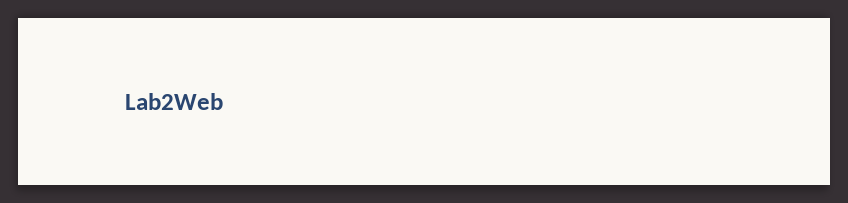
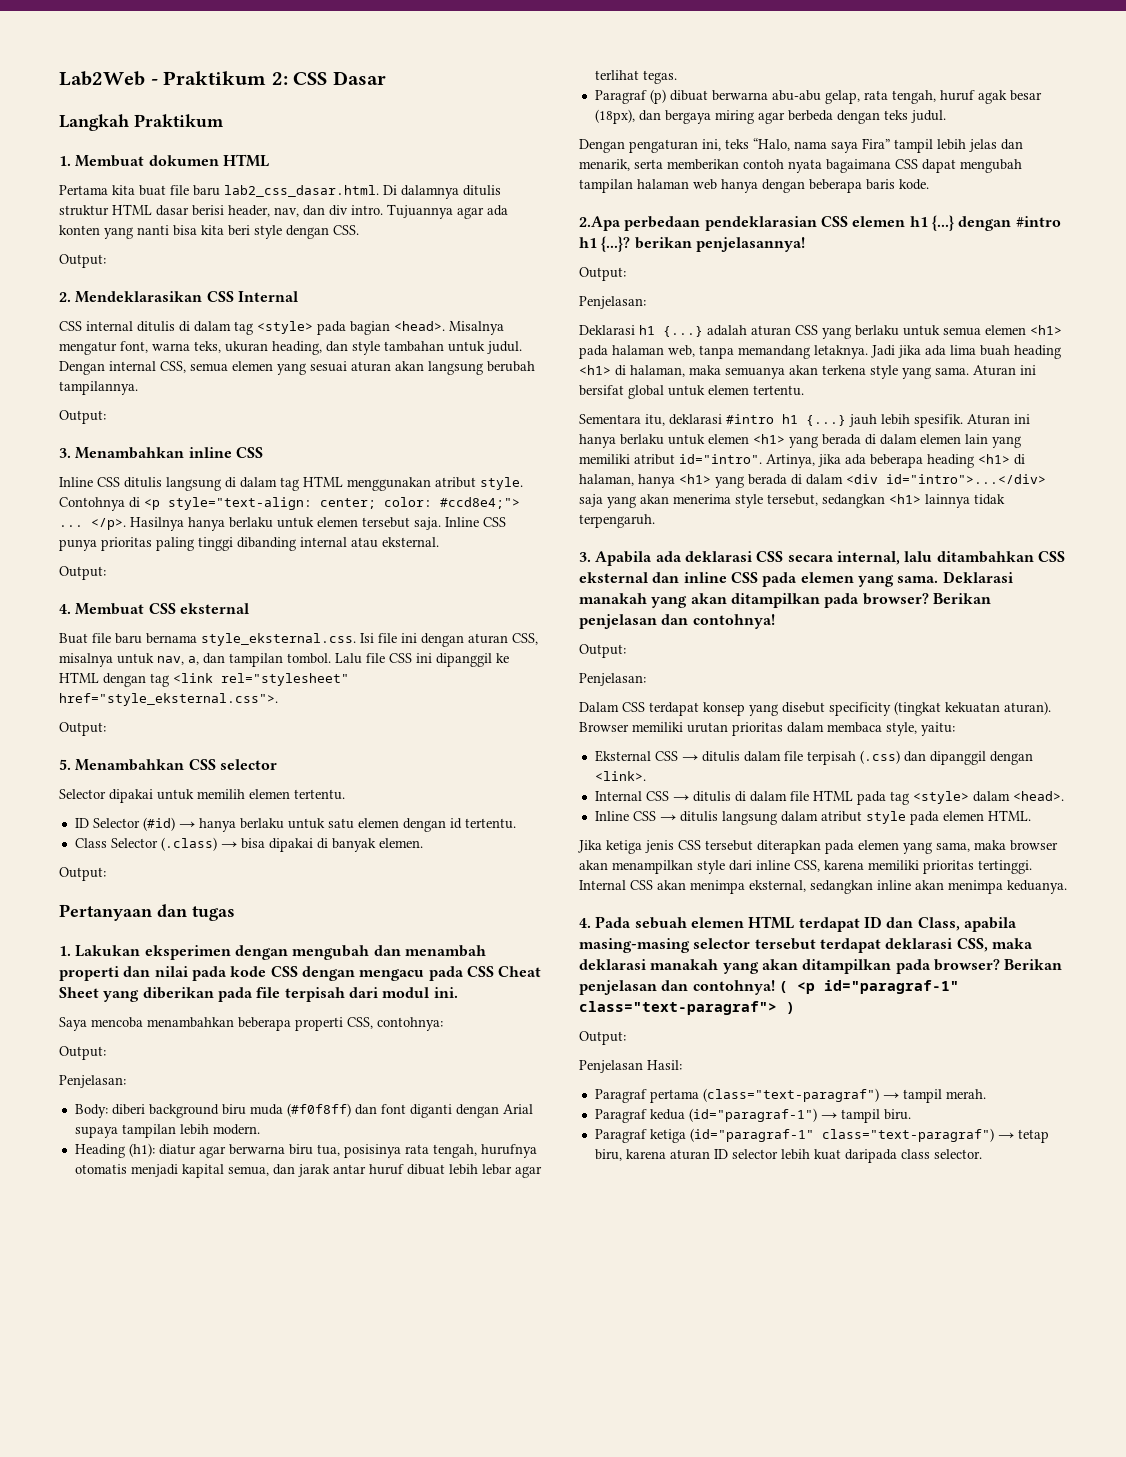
- Lab2Web
+ Lab2Web - Praktikum 2: CSS Dasar
+ Langkah Praktikum
+ 1. Membuat dokumen HTML
+ Pertama kita buat file baru lab2_css_dasar.html. Di dalamnya ditulis struktur HTML dasar berisi header, nav, dan div intro. Tujuannya agar ada konten yang nanti bisa kita beri style dengan CSS.
+ Output:
+ 2. Mendeklarasikan CSS Internal
+ CSS internal ditulis di dalam tag <style> pada bagian <head>. Misalnya mengatur font, warna teks, ukuran heading, dan style tambahan untuk judul. Dengan internal CSS, semua elemen yang sesuai aturan akan langsung berubah tampilannya.
+ Output:
+ 3. Menambahkan inline CSS
+ Inline CSS ditulis langsung di dalam tag HTML menggunakan atribut style. Contohnya di <p style="text-align: center; color: #ccd8e4;"> ... </p>. Hasilnya hanya berlaku untuk elemen tersebut saja. Inline CSS punya prioritas paling tinggi dibanding internal atau eksternal.
+ Output:
+ 4. Membuat CSS eksternal
+ Buat file baru bernama style_eksternal.css. Isi file ini dengan aturan CSS, misalnya untuk nav, a, dan tampilan tombol. Lalu file CSS ini dipanggil ke HTML dengan tag <link rel="stylesheet" href="style_eksternal.css">.
+ Output:
+ 5. Menambahkan CSS selector
+ Selector dipakai untuk memilih elemen tertentu.
+ ID Selector (#id) → hanya berlaku untuk satu elemen dengan id tertentu.
+ Class Selector (.class) → bisa dipakai di banyak elemen.
+ Output:
+ Pertanyaan dan tugas
+ 1. Lakukan eksperimen dengan mengubah dan menambah properti dan nilai pada kode CSS dengan mengacu pada CSS Cheat Sheet yang diberikan pada file terpisah dari modul ini.
+ Saya mencoba menambahkan beberapa properti CSS, contohnya:
+ Output:
+ Penjelasan:
+ Body: diberi background biru muda (#f0f8ff) dan font diganti dengan Arial supaya tampilan lebih modern.
+ Heading (h1): diatur agar berwarna biru tua, posisinya rata tengah, hurufnya otomatis menjadi kapital semua, dan jarak antar huruf dibuat lebih lebar agar terlihat tegas.
+ Paragraf (p) dibuat berwarna abu-abu gelap, rata tengah, huruf agak besar (18px), dan bergaya miring agar berbeda dengan teks judul.
+ Dengan pengaturan ini, teks “Halo, nama saya Fira” tampil lebih jelas dan menarik, serta memberikan contoh nyata bagaimana CSS dapat mengubah tampilan halaman web hanya dengan beberapa baris kode.
+ 2.Apa perbedaan pendeklarasian CSS elemen h1 {...} dengan #intro h1 {...}? berikan penjelasannya!
+ Output:
+ Penjelasan:
+ Deklarasi h1 {...} adalah aturan CSS yang berlaku untuk semua elemen <h1> pada halaman web, tanpa memandang letaknya. Jadi jika ada lima buah heading <h1> di halaman, maka semuanya akan terkena style yang sama. Aturan ini bersifat global untuk elemen tertentu.
+ Sementara itu, deklarasi #intro h1 {...} jauh lebih spesifik. Aturan ini hanya berlaku untuk elemen <h1> yang berada di dalam elemen lain yang memiliki atribut id="intro". Artinya, jika ada beberapa heading <h1> di halaman, hanya <h1> yang berada di dalam <div id="intro">...</div> saja yang akan menerima style tersebut, sedangkan <h1> lainnya tidak terpengaruh.
+ 3. Apabila ada deklarasi CSS secara internal, lalu ditambahkan CSS eksternal dan inline CSS pada elemen yang sama. Deklarasi manakah yang akan ditampilkan pada browser? Berikan penjelasan dan contohnya!
+ Output:
+ Penjelasan:
+ Dalam CSS terdapat konsep yang disebut specificity (tingkat kekuatan aturan). Browser memiliki urutan prioritas dalam membaca style, yaitu:
+ Eksternal CSS → ditulis dalam file terpisah (.css) dan dipanggil dengan <link>.
+ Internal CSS → ditulis di dalam file HTML pada tag <style> dalam <head>.
+ Inline CSS → ditulis langsung dalam atribut style pada elemen HTML.
+ Jika ketiga jenis CSS tersebut diterapkan pada elemen yang sama, maka browser akan menampilkan style dari inline CSS, karena memiliki prioritas tertinggi. Internal CSS akan menimpa eksternal, sedangkan inline akan menimpa keduanya.
+ 4. Pada sebuah elemen HTML terdapat ID dan Class, apabila masing-masing selector tersebut terdapat deklarasi CSS, maka deklarasi manakah yang akan ditampilkan pada browser? Berikan penjelasan dan contohnya! ( <p id="paragraf-1" class="text-paragraf"> )
+ Output:
+ Penjelasan Hasil:
+ Paragraf pertama (class="text-paragraf") → tampil merah.
+ Paragraf kedua (id="paragraf-1") → tampil biru.
+ Paragraf ketiga (id="paragraf-1" class="text-paragraf") → tetap biru, karena aturan ID selector lebih kuat daripada class selector.

